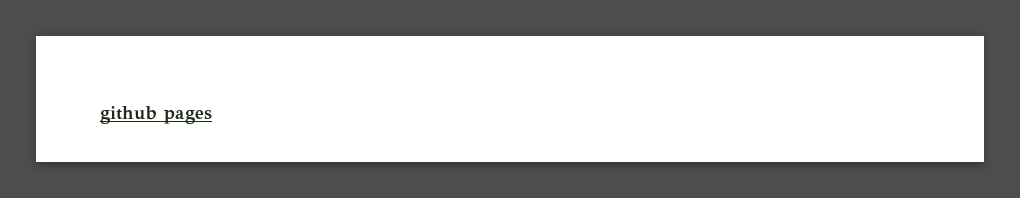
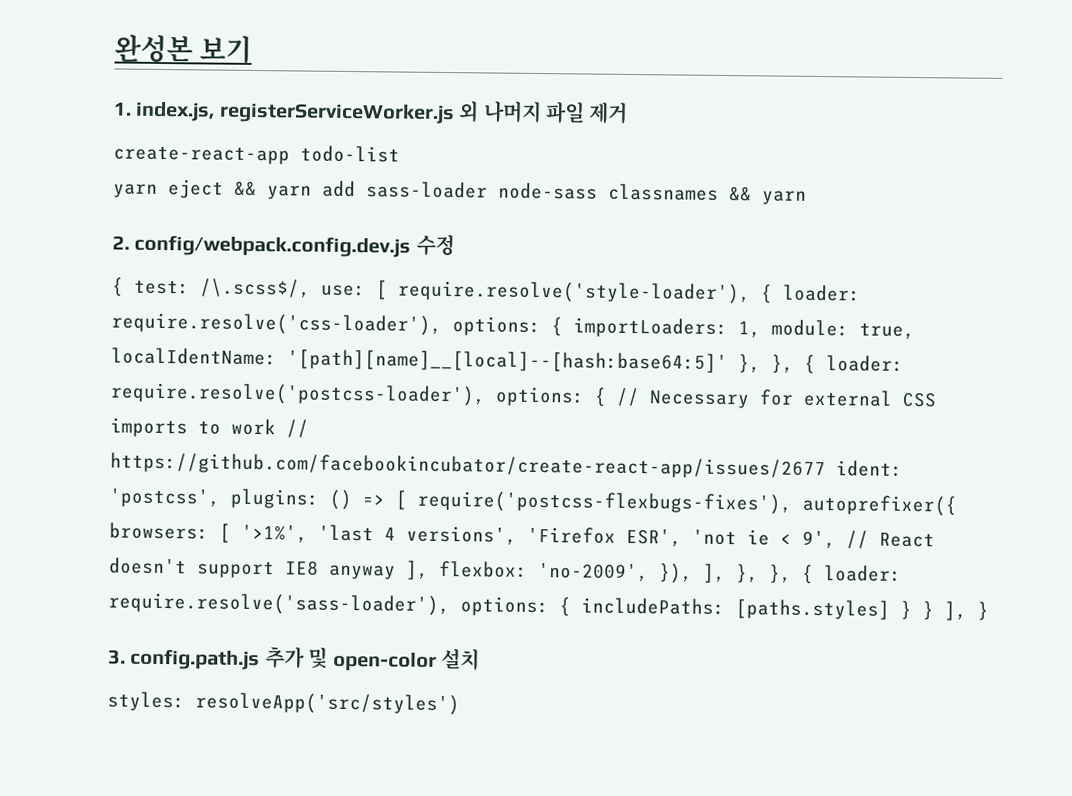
- github pages
+ 완성본 보기
+ 1. index.js, registerServiceWorker.js 외 나머지 파일 제거
+ create-react-app todo-list
+ yarn eject && yarn add sass-loader node-sass classnames && yarn
+ 2. config/webpack.config.dev.js 수정
+ { test: /\.scss$/, use: [ require.resolve('style-loader'), { loader: require.resolve('css-loader'), options: { importLoaders: 1, module: true, localIdentName: '[path][name]__[local]--[hash:base64:5]' }, }, { loader: require.resolve('postcss-loader'), options: { // Necessary for external CSS imports to work // https://github.com/facebookincubator/create-react-app/issues/2677 ident: 'postcss', plugins: () => [ require('postcss-flexbugs-fixes'), autoprefixer({ browsers: [ '>1%', 'last 4 versions', 'Firefox ESR', 'not ie < 9', // React doesn't support IE8 anyway ], flexbox: 'no-2009', }), ], }, }, { loader: require.resolve('sass-loader'), options: { includePaths: [paths.styles] } } ], }
+ 3. config.path.js 추가 및 open-color 설치
+ styles: resolveApp('src/styles')

